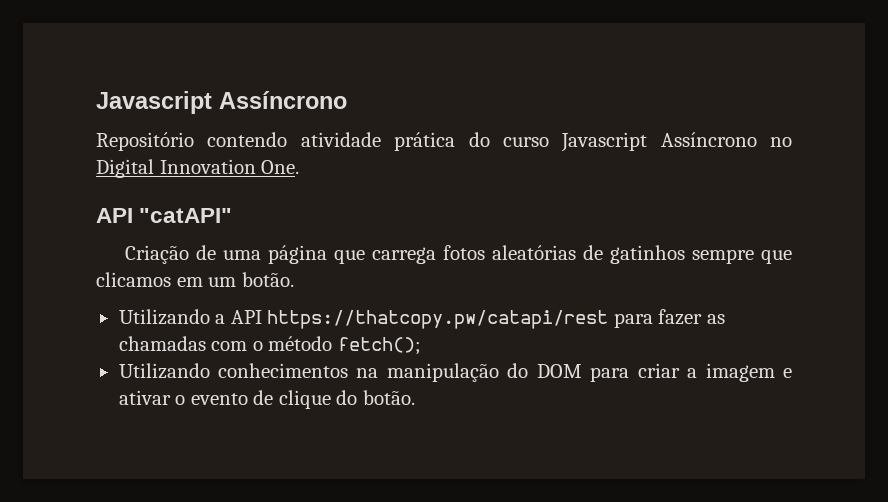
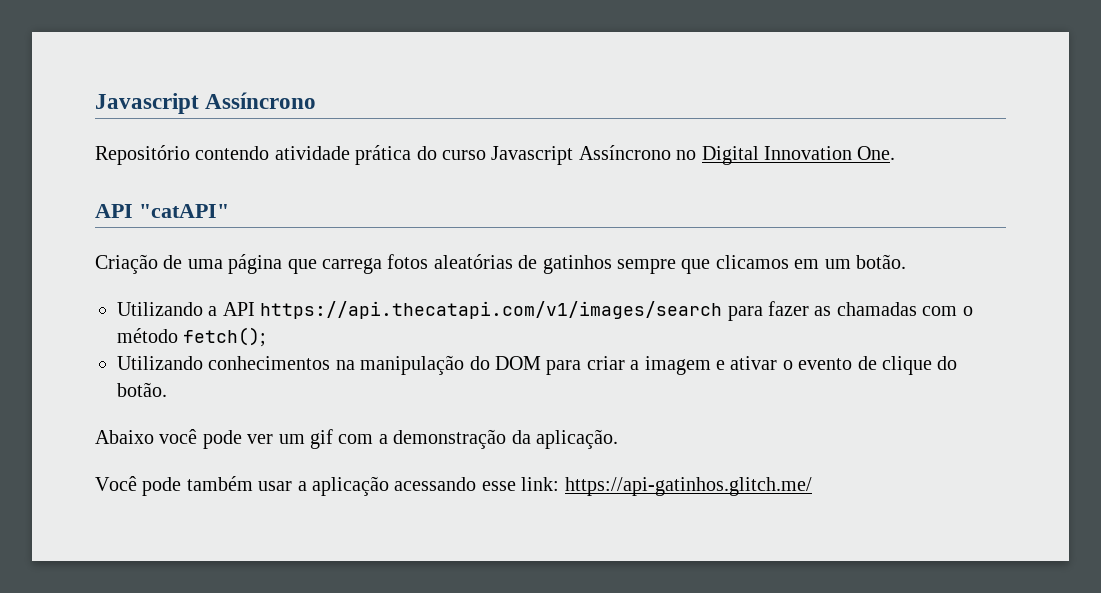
- Utilizando a API https://thatcopy.pw/catapi/rest para fazer as chamadas com o método fetch();
+ Utilizando a API https://api.thecatapi.com/v1/images/search para fazer as chamadas com o método fetch();
+ Abaixo você pode ver um gif com a demonstração da aplicação.
+ Você pode também usar a aplicação acessando esse link: https://api-gatinhos.glitch.me/

